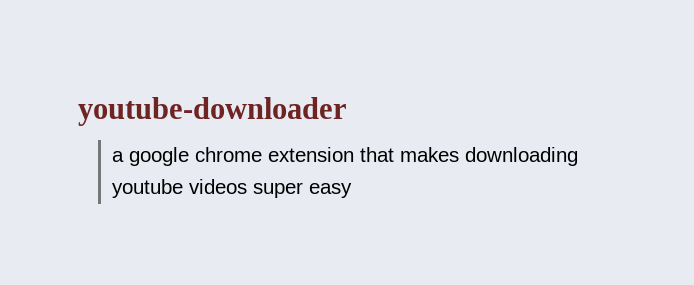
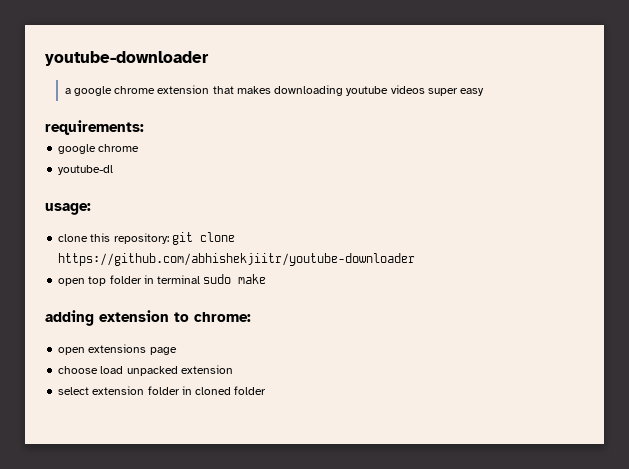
+ requirements:
+ google chrome
+ youtube-dl
+ usage:
+ clone this repository: git clone https://github.com/abhishekjiitr/youtube-downloader
+ open top folder in terminal sudo make
+ adding extension to chrome:
+ open extensions page
+ choose load unpacked extension
+ select extension folder in cloned folder

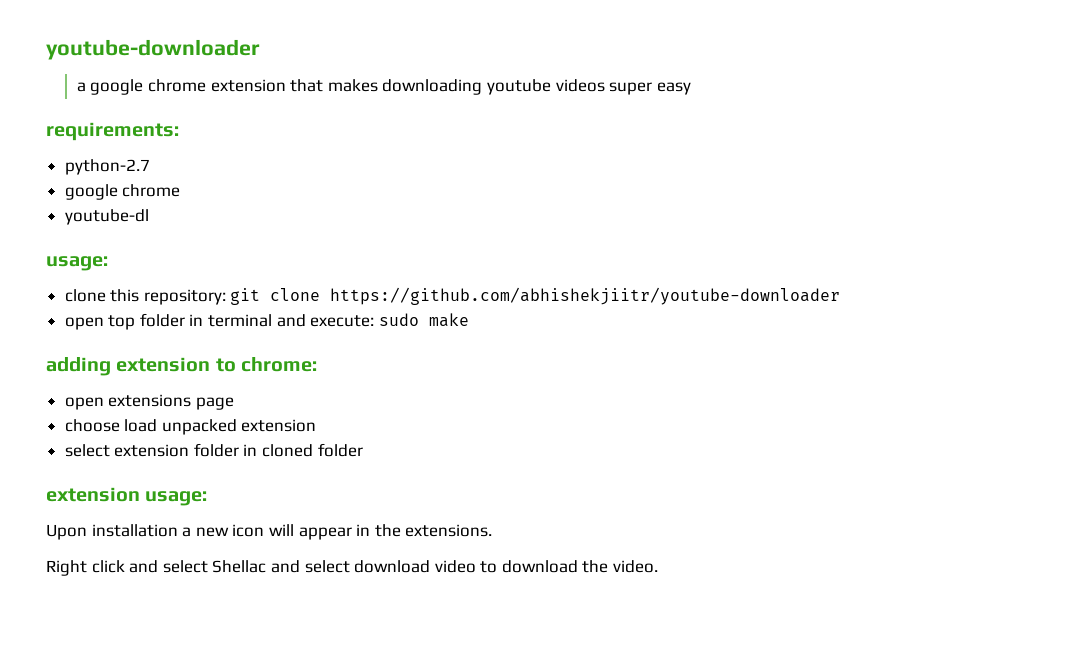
+ python-2.7
- open top folder in terminal sudo make
+ open top folder in terminal and execute: sudo make
+ extension usage:
+ Upon installation a new icon will appear in the extensions.
+ Right click and select Shellac and select download video to download the video.

